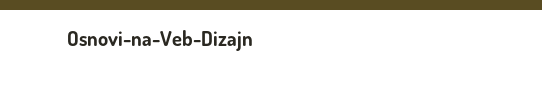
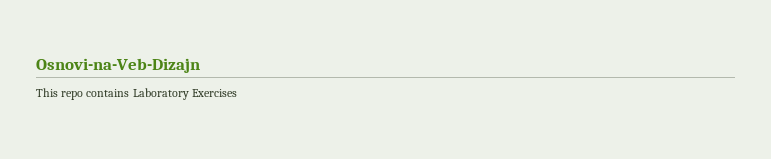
+ This repo contains Laboratory Exercises

